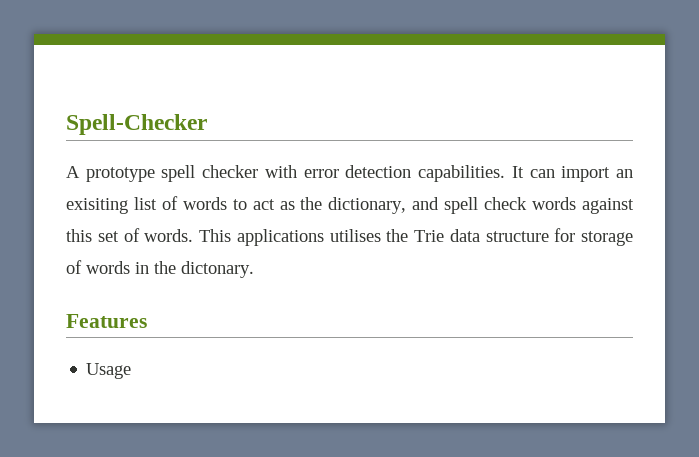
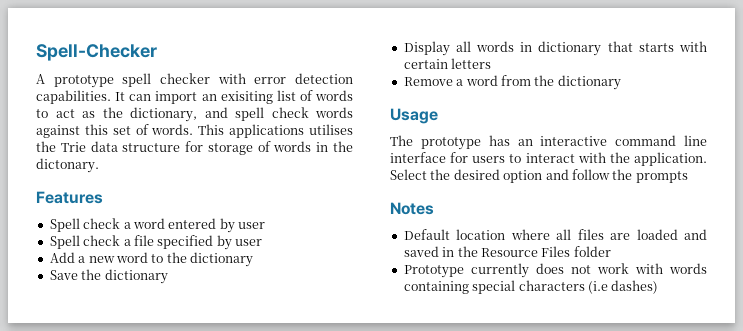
+ Spell check a word entered by user
+ Spell check a file specified by user
+ Add a new word to the dictionary
+ Save the dictionary
+ Display all words in dictionary that starts with certain letters
+ Remove a word from the dictionary
  Usage
+ The prototype has an interactive command line interface for users to interact with the application. Select the desired option and follow the prompts
+ Notes
+ Default location where all files are loaded and saved in the Resource Files folder
+ Prototype currently does not work with words containing special characters (i.e dashes)

